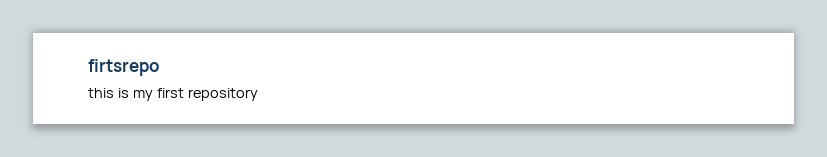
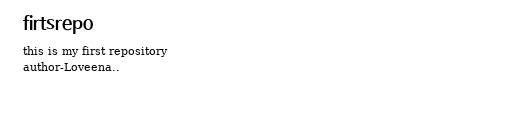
+ author-Loveena..

